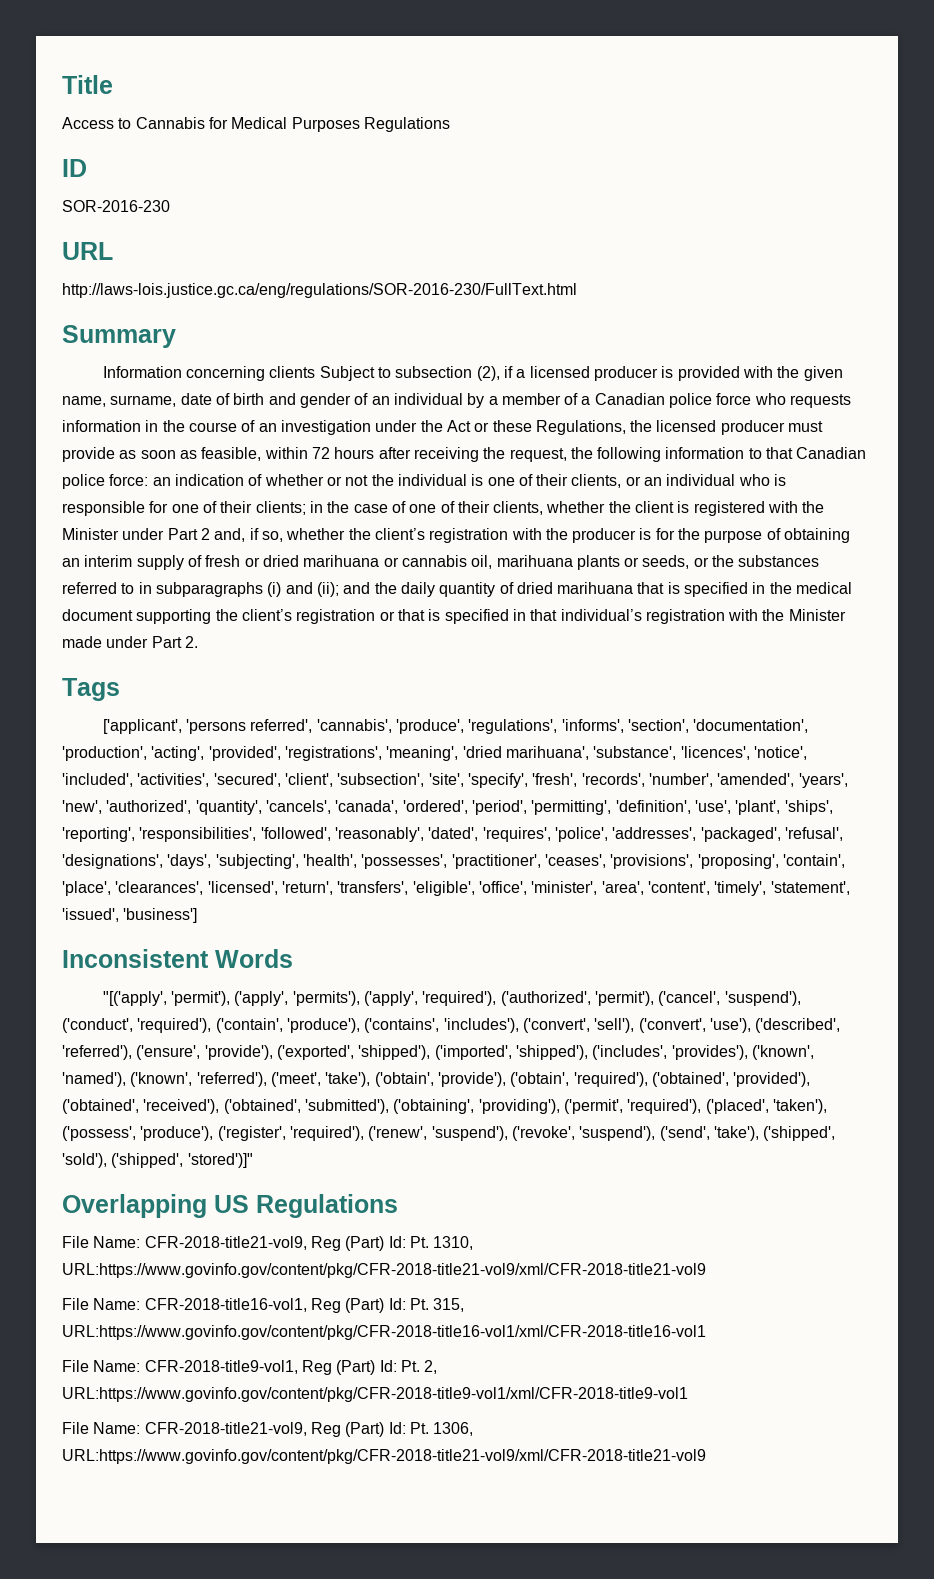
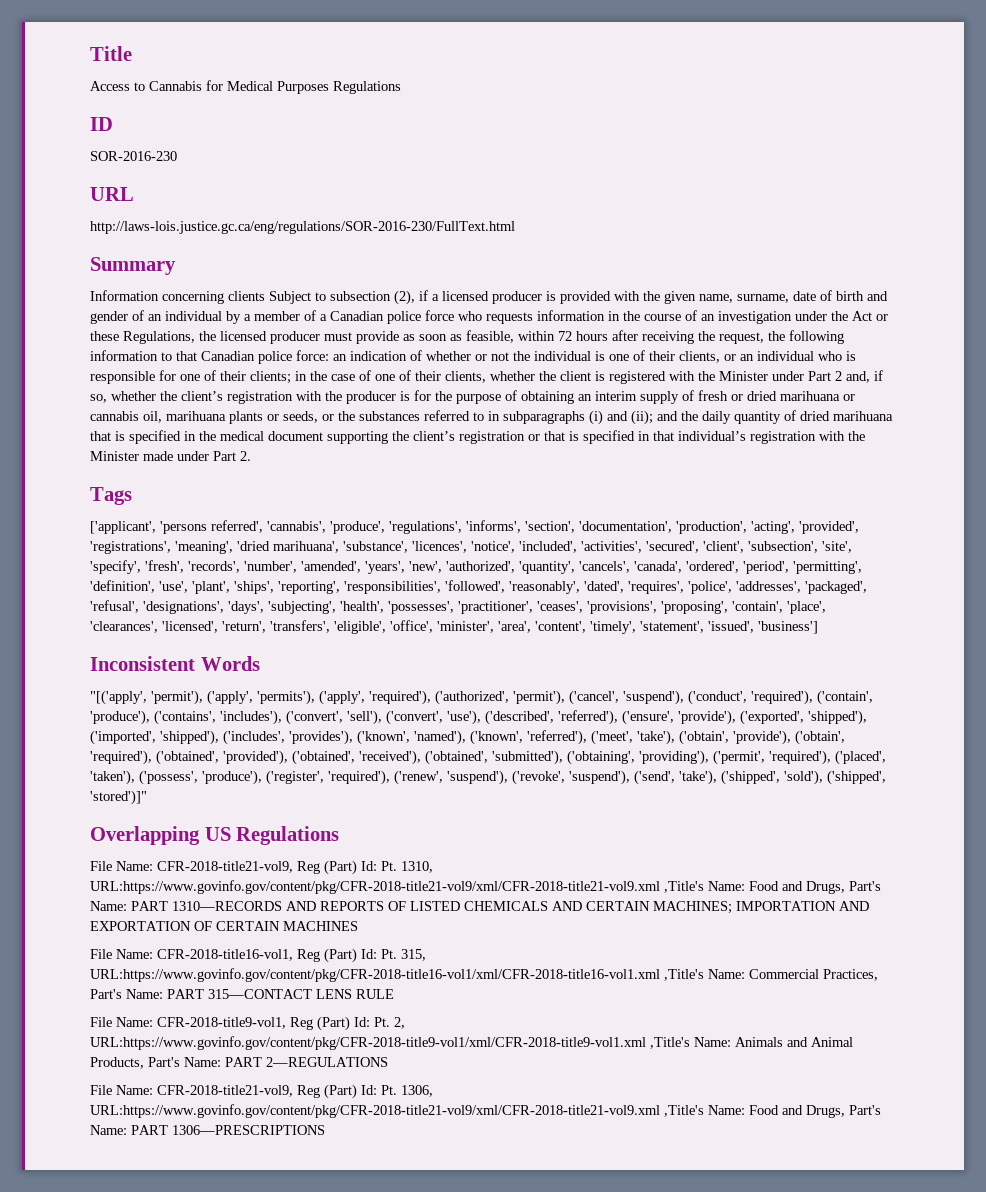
- File Name: CFR-2018-title21-vol9, Reg (Part) Id: Pt. 1310, URL:https://www.govinfo.gov/content/pkg/CFR-2018-title21-vol9/xml/CFR-2018-title21-vol9
+ File Name: CFR-2018-title21-vol9, Reg (Part) Id: Pt. 1310, URL:https://www.govinfo.gov/content/pkg/CFR-2018-title21-vol9/xml/CFR-2018-title21-vol9.xml ,Title's Name: Food and Drugs, Part's Name: PART 1310—RECORDS AND REPORTS OF LISTED CHEMICALS AND CERTAIN MACHINES; IMPORTATION AND EXPORTATION OF CERTAIN MACHINES
- File Name: CFR-2018-title16-vol1, Reg (Part) Id: Pt. 315, URL:https://www.govinfo.gov/content/pkg/CFR-2018-title16-vol1/xml/CFR-2018-title16-vol1
+ File Name: CFR-2018-title16-vol1, Reg (Part) Id: Pt. 315, URL:https://www.govinfo.gov/content/pkg/CFR-2018-title16-vol1/xml/CFR-2018-title16-vol1.xml ,Title's Name: Commercial Practices, Part's Name: PART 315—CONTACT LENS RULE
- File Name: CFR-2018-title9-vol1, Reg (Part) Id: Pt. 2, URL:https://www.govinfo.gov/content/pkg/CFR-2018-title9-vol1/xml/CFR-2018-title9-vol1
+ File Name: CFR-2018-title9-vol1, Reg (Part) Id: Pt. 2, URL:https://www.govinfo.gov/content/pkg/CFR-2018-title9-vol1/xml/CFR-2018-title9-vol1.xml ,Title's Name: Animals and Animal Products, Part's Name: PART 2—REGULATIONS
- File Name: CFR-2018-title21-vol9, Reg (Part) Id: Pt. 1306, URL:https://www.govinfo.gov/content/pkg/CFR-2018-title21-vol9/xml/CFR-2018-title21-vol9
+ File Name: CFR-2018-title21-vol9, Reg (Part) Id: Pt. 1306, URL:https://www.govinfo.gov/content/pkg/CFR-2018-title21-vol9/xml/CFR-2018-title21-vol9.xml ,Title's Name: Food and Drugs, Part's Name: PART 1306—PRESCRIPTIONS

